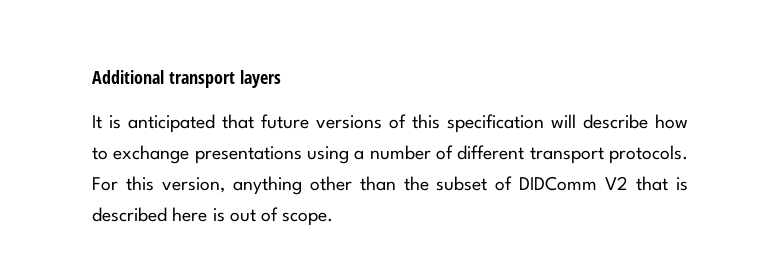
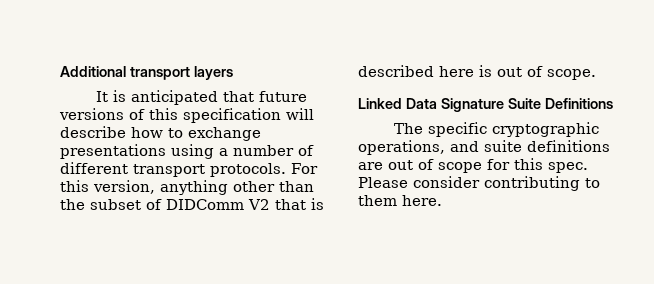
+ Linked Data Signature Suite Definitions
+ The specific cryptographic operations, and suite definitions are out of scope for this spec. Please consider contributing to them here.

